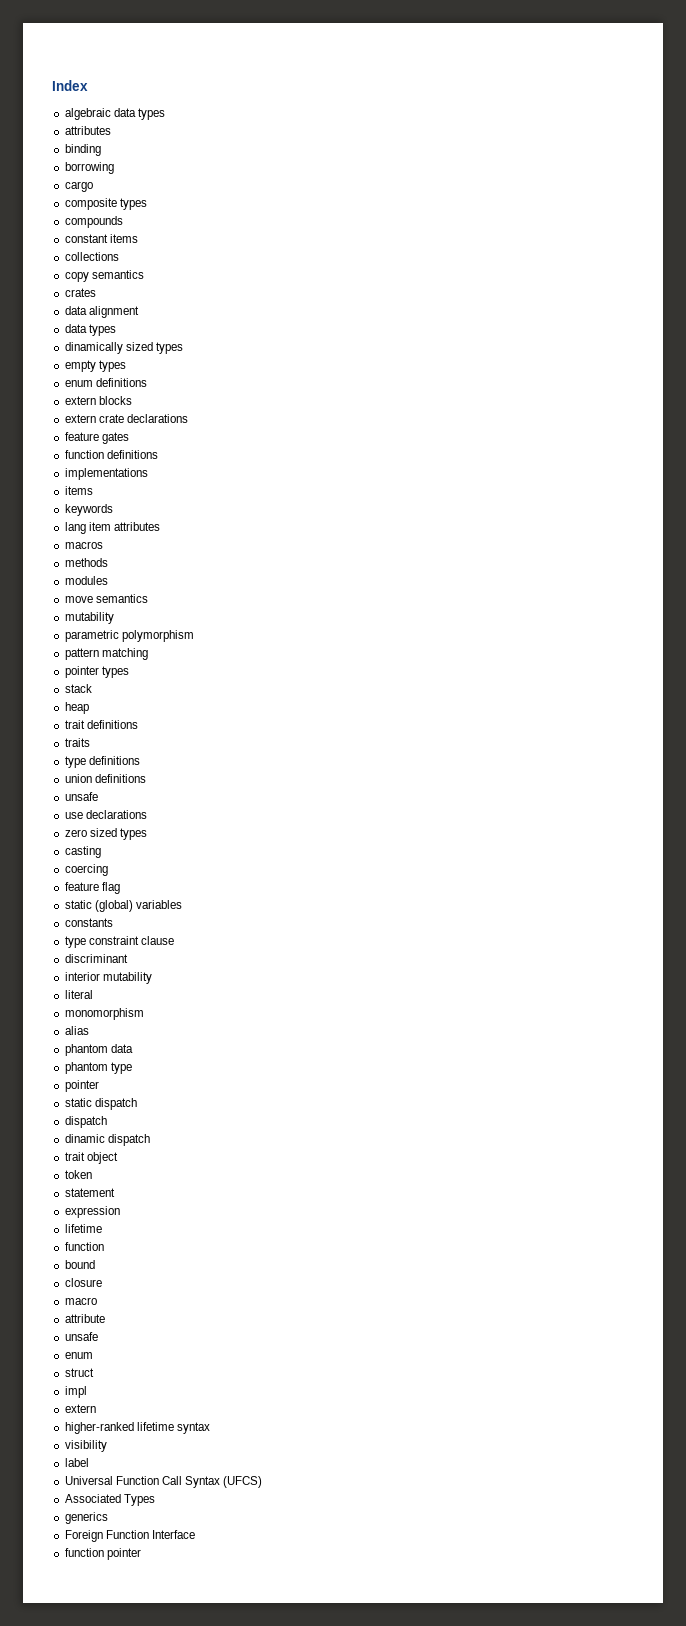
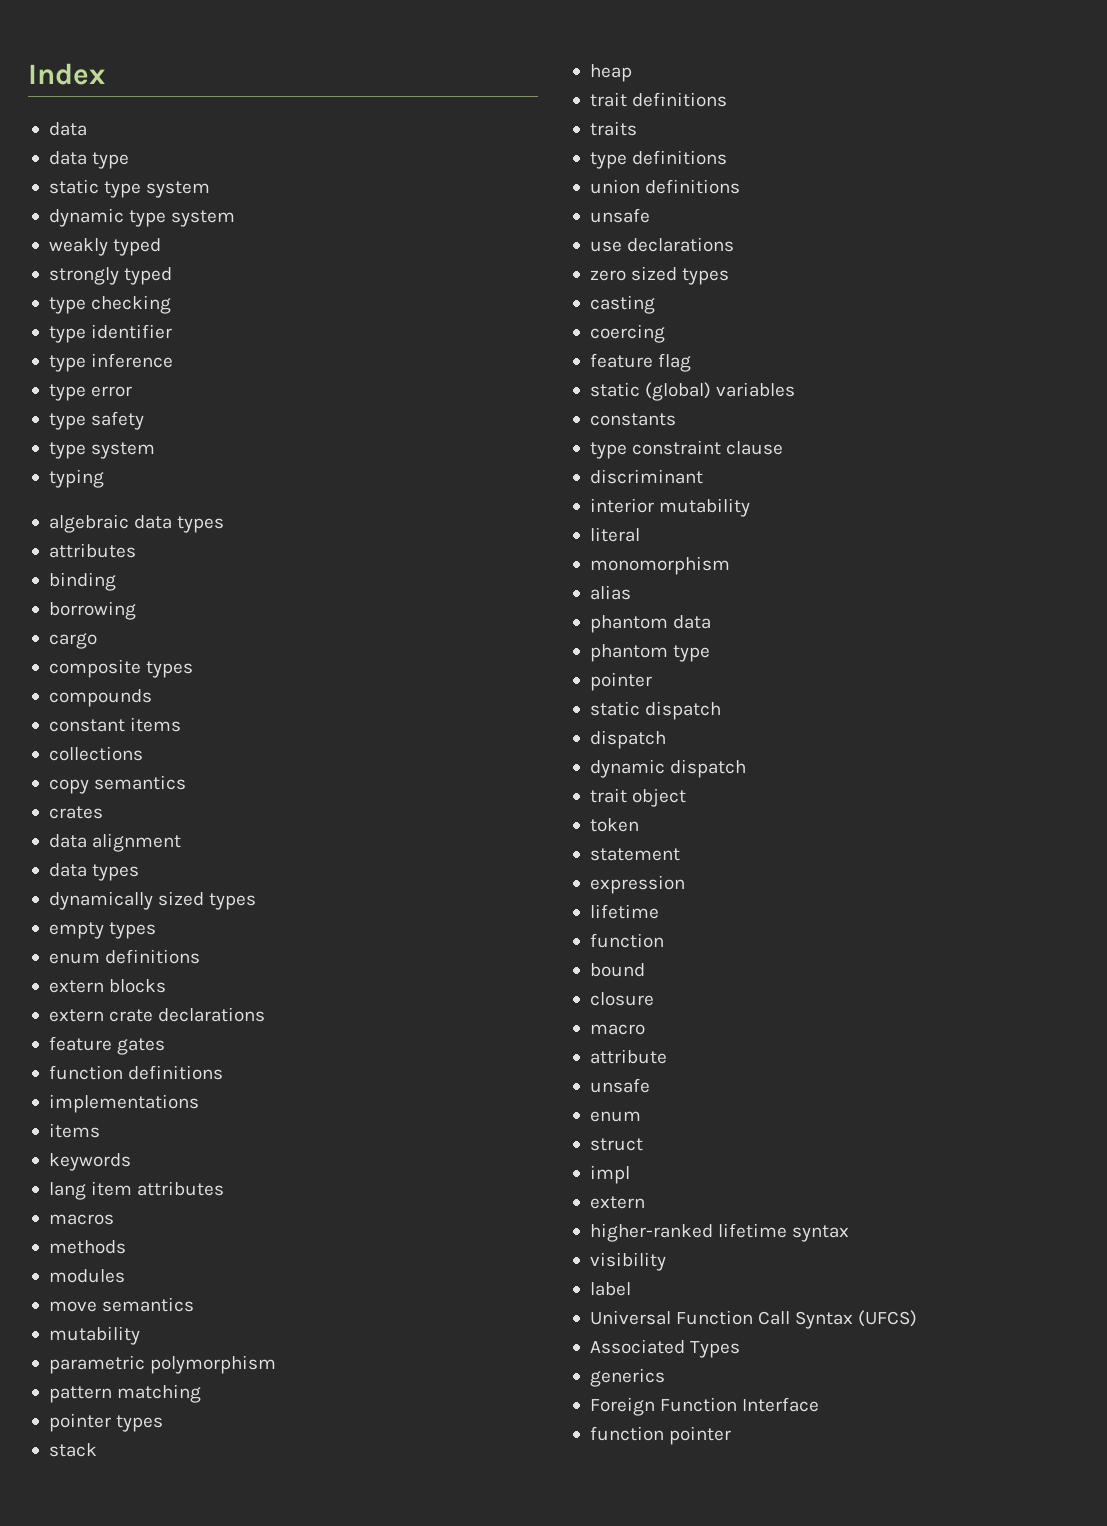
  Index
+ data
+ data type
+ static type system
+ dynamic type system
+ weakly typed
+ strongly typed
+ type checking
+ type identifier
+ type inference
+ type error
+ type safety
+ type system
+ typing
- dinamically sized types
+ dynamically sized types
- dinamic dispatch
+ dynamic dispatch

